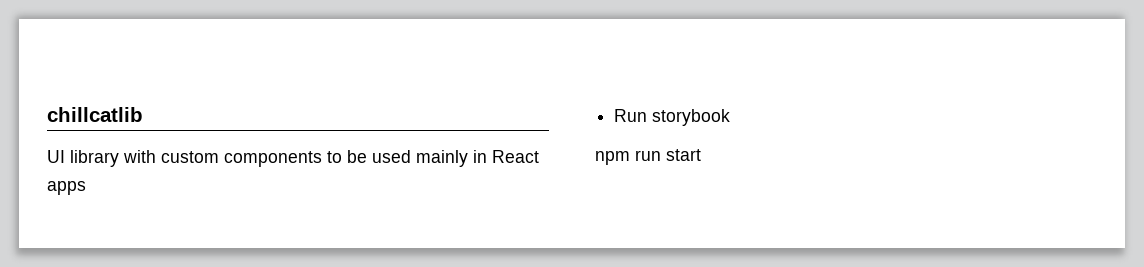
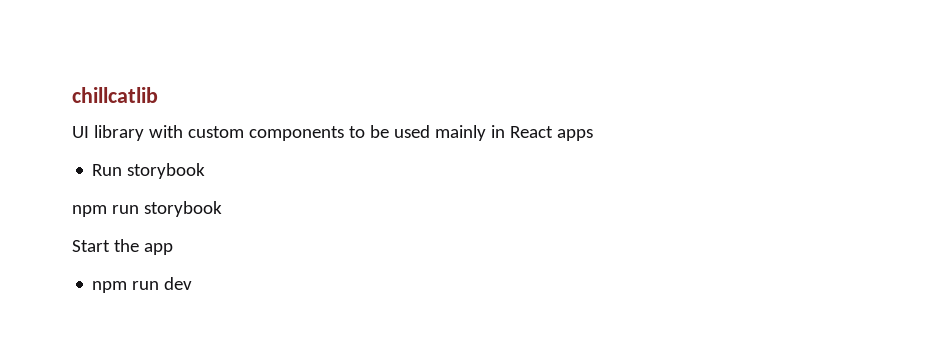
- npm run start
+ npm run storybook
+ Start the app
+ npm run dev

